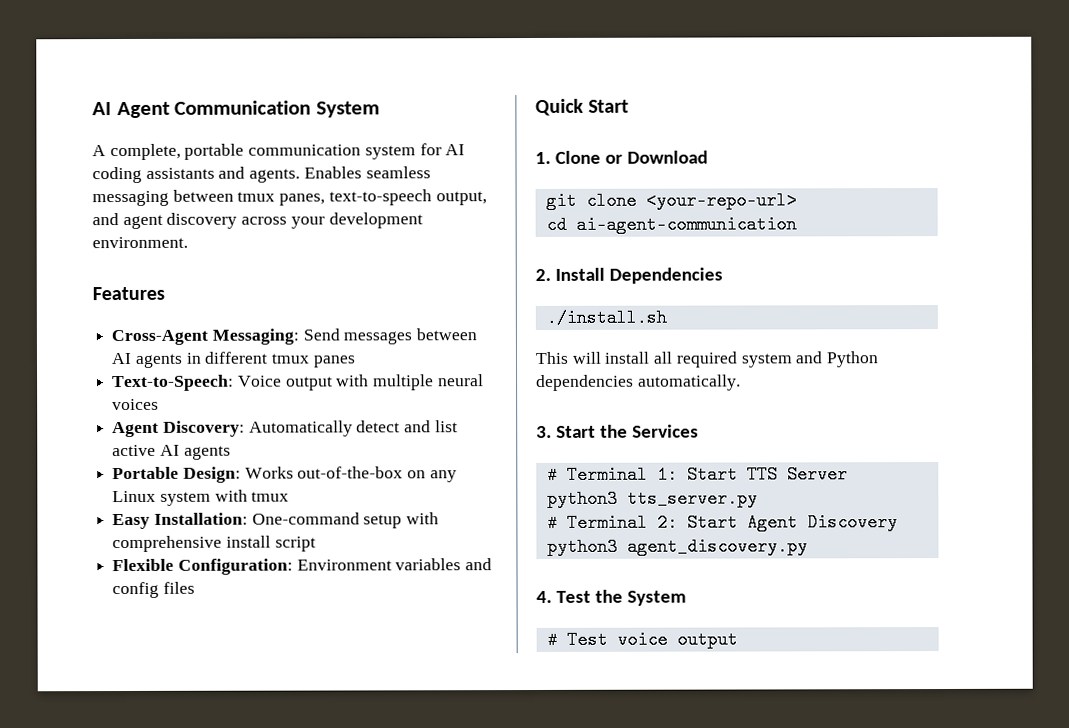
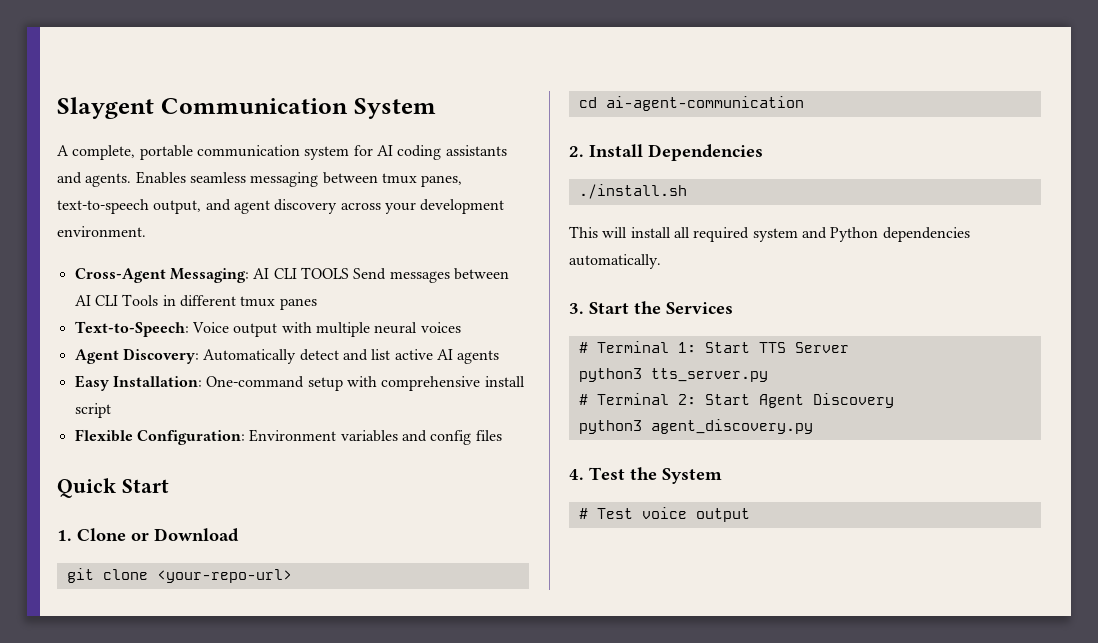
- AI Agent Communication System
+ Slaygent Communication System
- Features
- Cross-Agent Messaging: Send messages between AI agents in different tmux panes
+ Cross-Agent Messaging: AI CLI TOOLS Send messages between AI CLI Tools in different tmux panes
- Portable Design: Works out-of-the-box on any Linux system with tmux

